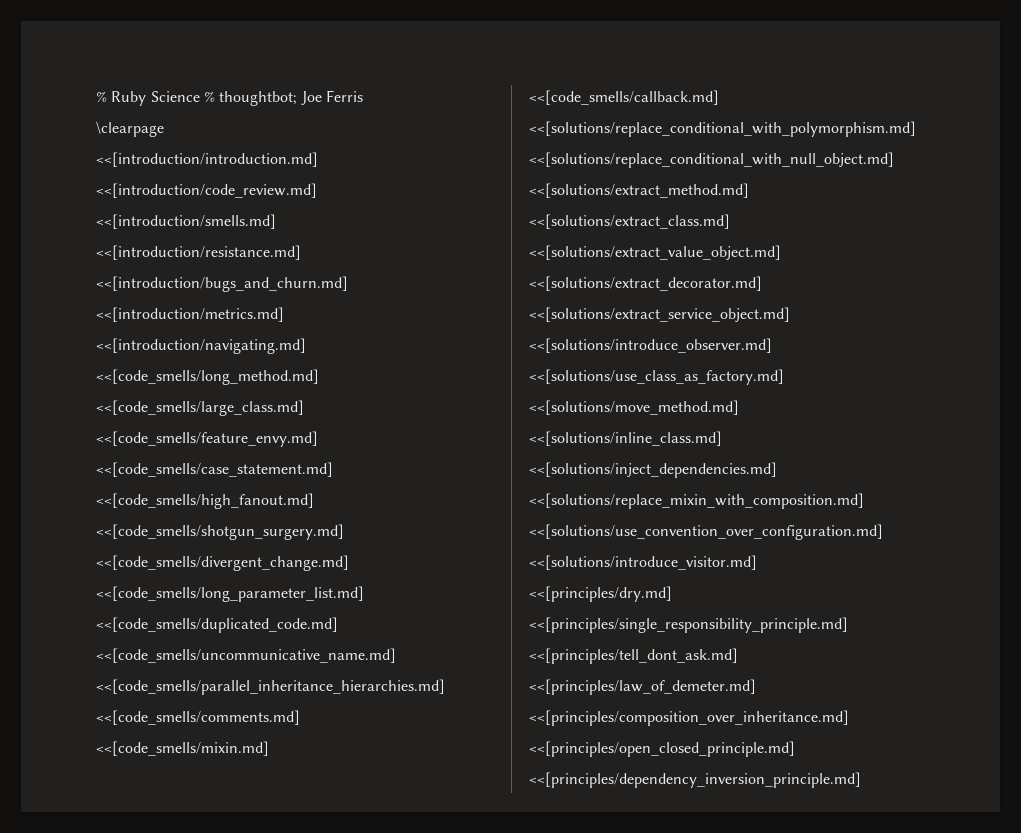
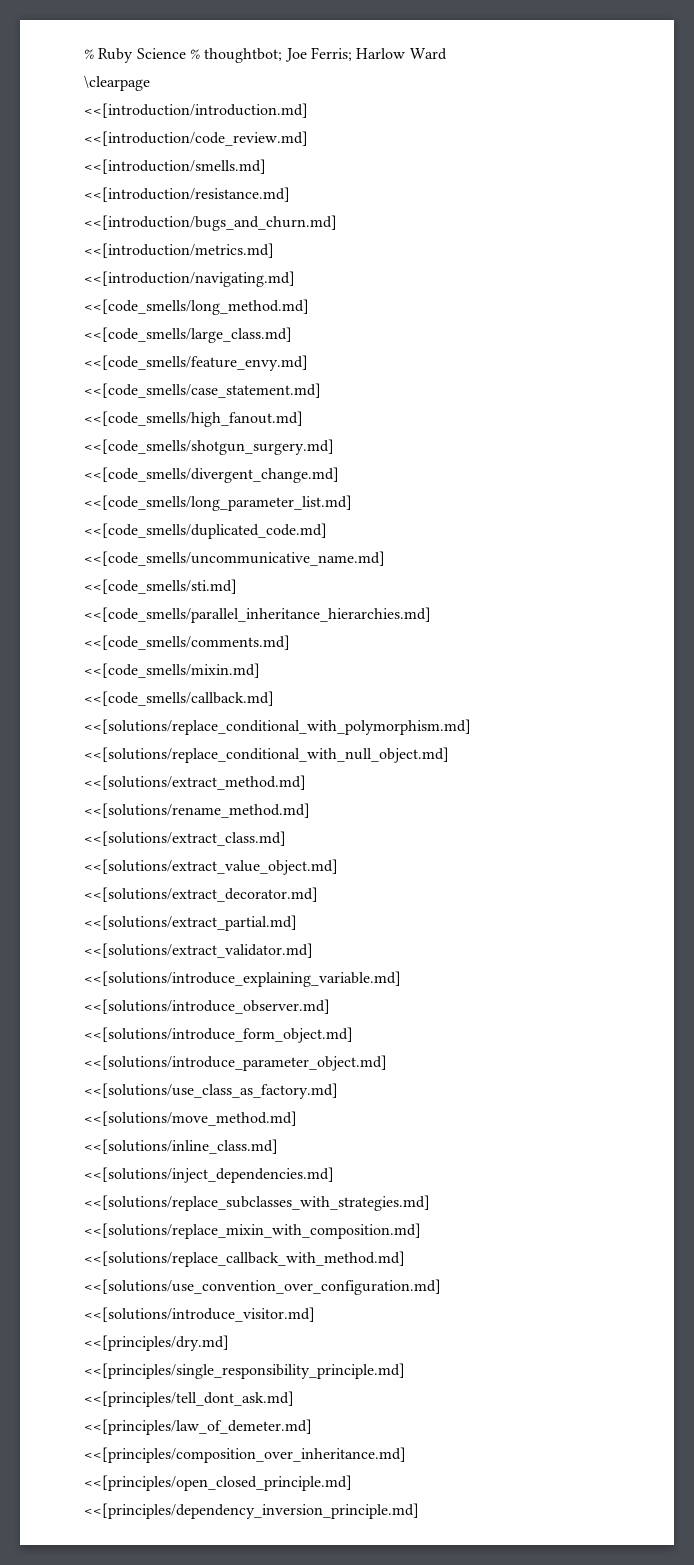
- % Ruby Science % thoughtbot; Joe Ferris
+ % Ruby Science % thoughtbot; Joe Ferris; Harlow Ward
+ <<[code_smells/sti.md]
+ <<[solutions/rename_method.md]
- <<[solutions/extract_service_object.md]
+ <<[solutions/extract_partial.md]
+ <<[solutions/extract_validator.md]
+ <<[solutions/introduce_explaining_variable.md]
+ <<[solutions/introduce_form_object.md]
+ <<[solutions/introduce_parameter_object.md]
+ <<[solutions/replace_subclasses_with_strategies.md]
+ <<[solutions/replace_callback_with_method.md]

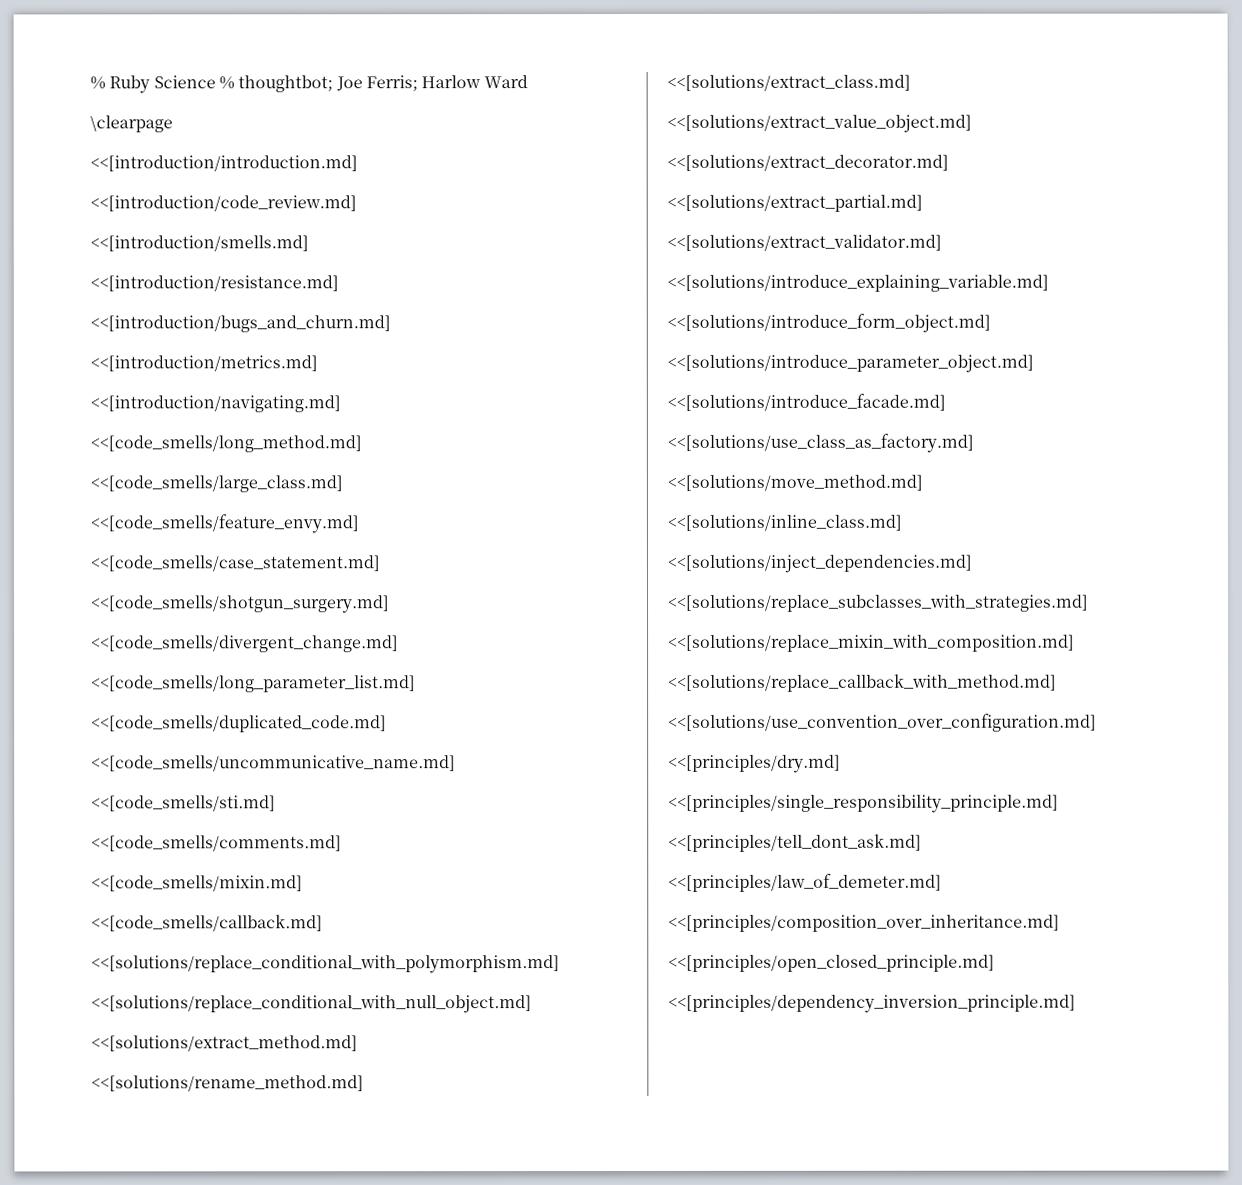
- <<[code_smells/high_fanout.md]
- <<[code_smells/parallel_inheritance_hierarchies.md]
- <<[solutions/introduce_observer.md]
+ <<[solutions/introduce_facade.md]
- <<[solutions/introduce_visitor.md]

